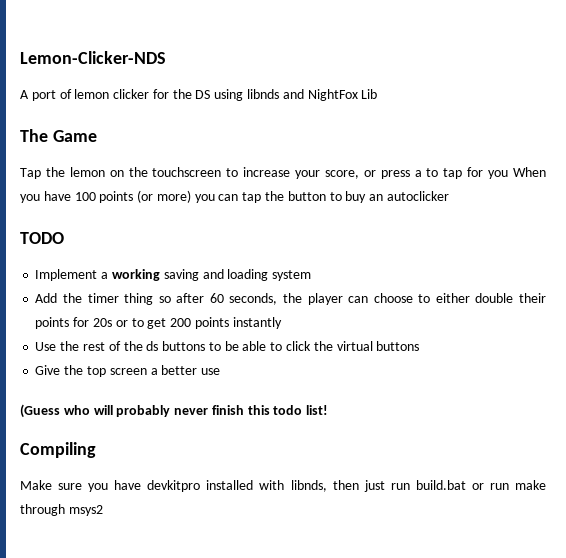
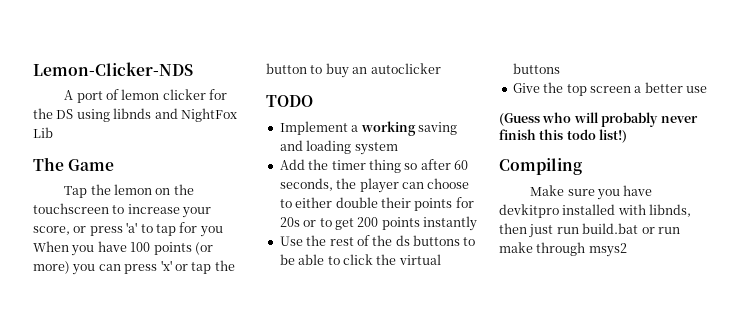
- Tap the lemon on the touchscreen to increase your score, or press a to tap for you When you have 100 points (or more) you can tap the button to buy an autoclicker
+ Tap the lemon on the touchscreen to increase your score, or press 'a' to tap for you When you have 100 points (or more) you can press 'x' or tap the button to buy an autoclicker
- (Guess who will probably never finish this todo list!
+ (Guess who will probably never finish this todo list!)

